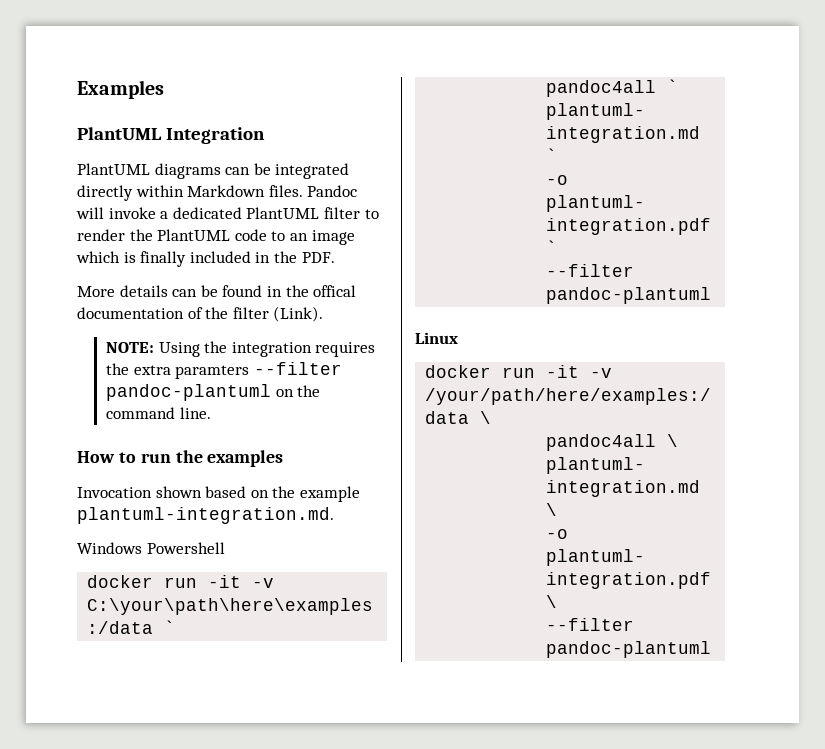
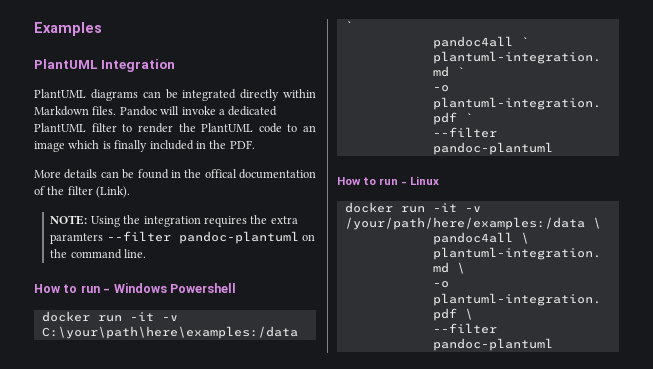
- How to run the examples
- Invocation shown based on the example plantuml-integration.md.
- Windows Powershell
+ How to run - Windows Powershell
- Linux
+ How to run - Linux

